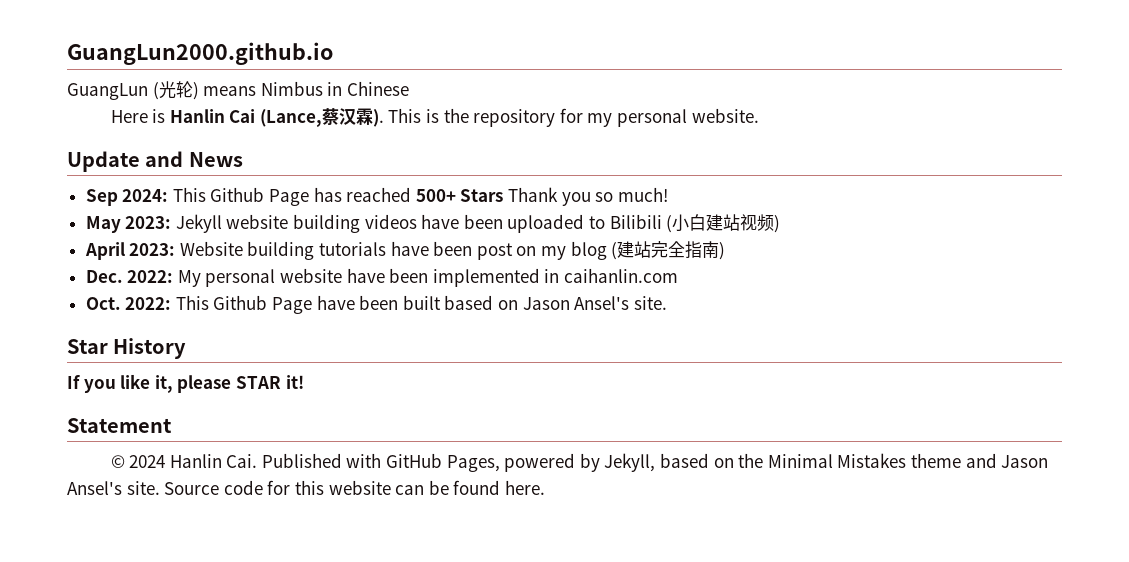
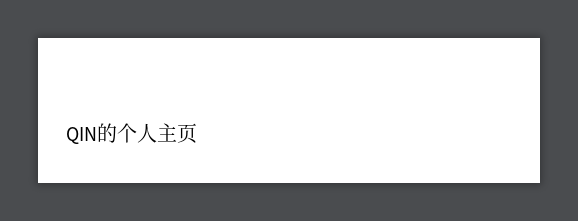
- GuangLun2000.github.io
- GuangLun (光轮) means Nimbus in Chinese
- Here is Hanlin Cai (Lance,蔡汉霖). This is the repository for my personal website.
- Update and News
- Sep 2024: This Github Page has reached 500+ Stars Thank you so much!
- May 2023: Jekyll website building videos have been uploaded to Bilibili (小白建站视频)
- April 2023: Website building tutorials have been post on my blog (建站完全指南)
- Dec. 2022: My personal website have been implemented in caihanlin.com
- Oct. 2022: This Github Page have been built based on Jason Ansel's site.
- Star History
- If you like it, please STAR it!
- Statement
- © 2024 Hanlin Cai. Published with GitHub Pages, powered by Jekyll, based on the Minimal Mistakes theme and Jason Ansel's site. Source code for this website can be found here.
+ QIN的个人主页

